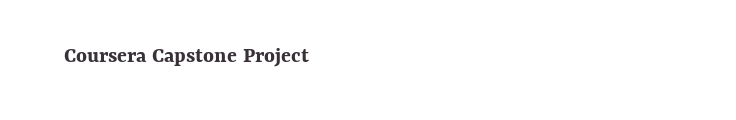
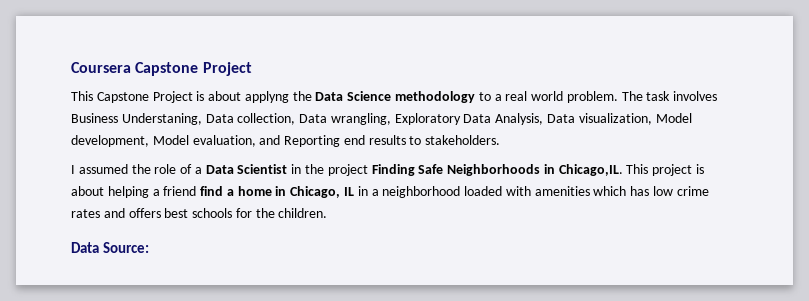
+ This Capstone Project is about applyng the Data Science methodology to a real world problem. The task involves Business Understaning, Data collection, Data wrangling, Exploratory Data Analysis, Data visualization, Model development, Model evaluation, and Reporting end results to stakeholders.
+ I assumed the role of a Data Scientist in the project Finding Safe Neighborhoods in Chicago,IL. This project is about helping a friend find a home in Chicago, IL in a neighborhood loaded with amenities which has low crime rates and offers best schools for the children.
+ Data Source:

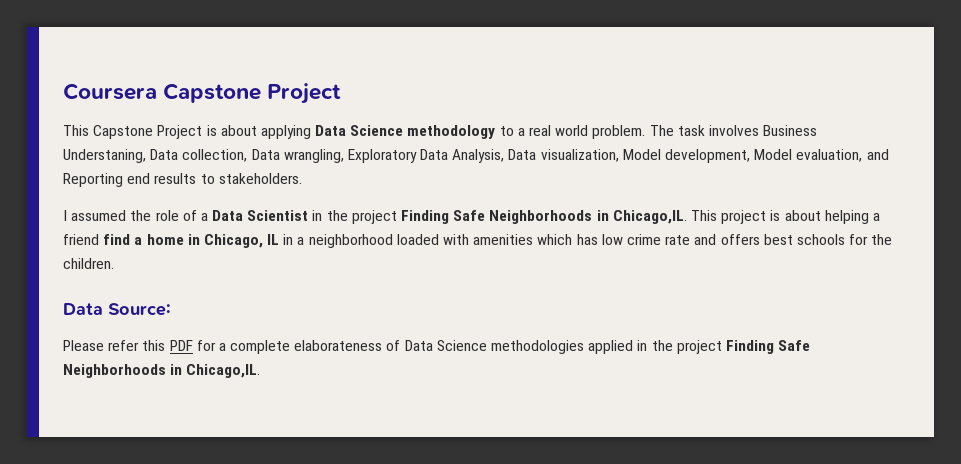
- This Capstone Project is about applyng the Data Science methodology to a real world problem.
+ This Capstone Project is about applying Data Science methodology to a real world problem.
- This project is about helping a friend find a home in Chicago, IL in a neighborhood loaded with amenities which has low crime rates and offers best schools for the children.
+ This project is about helping a friend find a home in Chicago, IL in a neighborhood loaded with amenities which has low crime rate and offers best schools for the children.
+ Please refer this PDF for a complete elaborateness of Data Science methodologies applied in the project Finding Safe Neighborhoods in Chicago,IL.

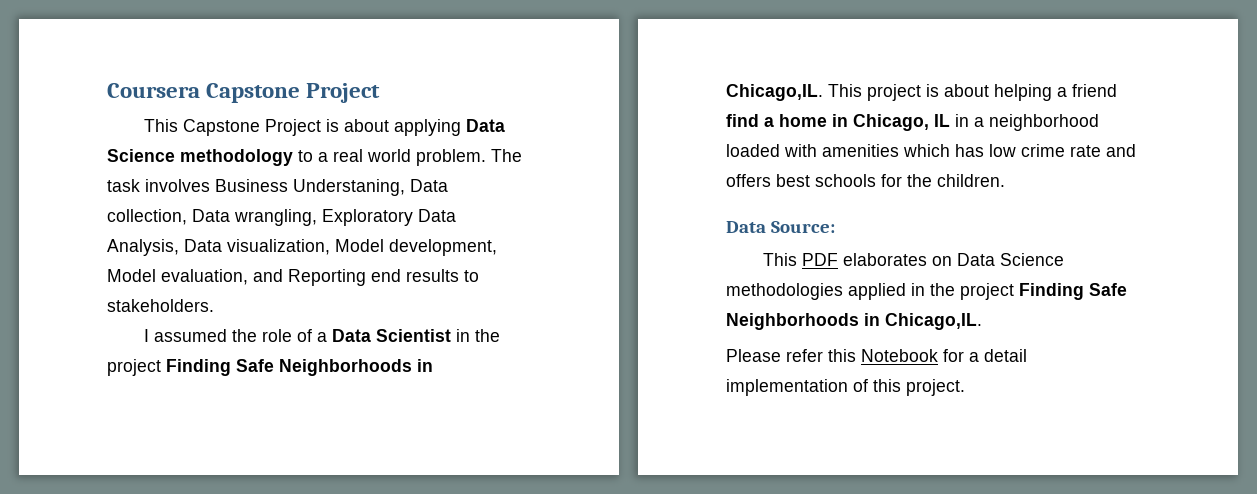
- Please refer this PDF for a complete elaborateness of Data Science methodologies applied in the project Finding Safe Neighborhoods in Chicago,IL.
+ This PDF elaborates on Data Science methodologies applied in the project Finding Safe Neighborhoods in Chicago,IL.
+ Please refer this Notebook for a detail implementation of this project.

